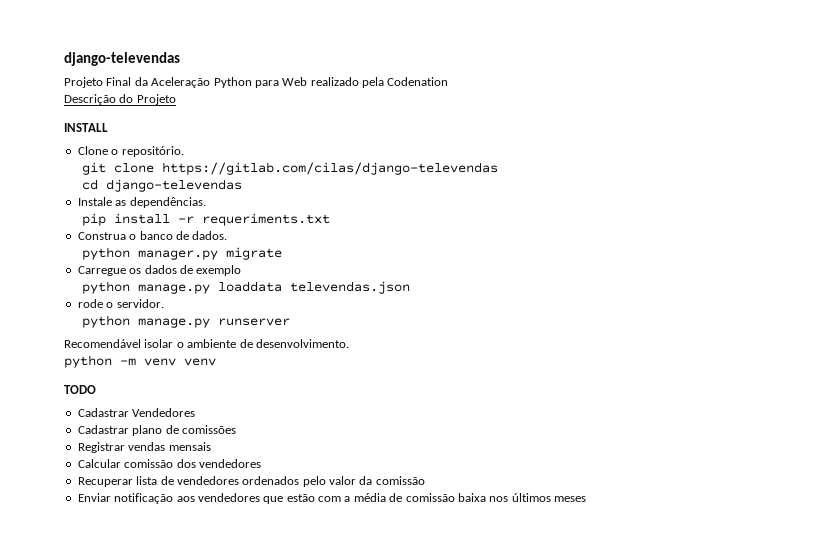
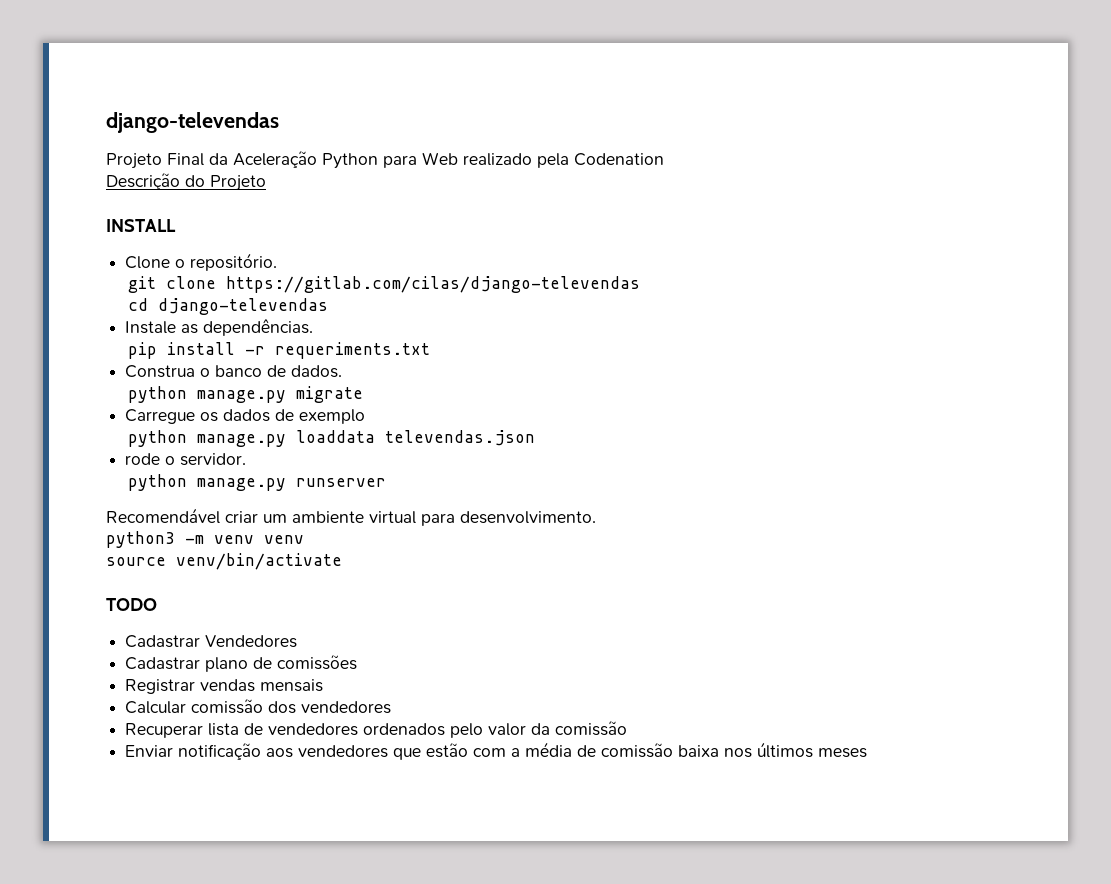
- python manager.py migrate
+ python manage.py migrate
- Recomendável isolar o ambiente de desenvolvimento.
+ Recomendável criar um ambiente virtual para desenvolvimento.
- python -m venv venv
+ python3 -m venv venv
+ source venv/bin/activate

